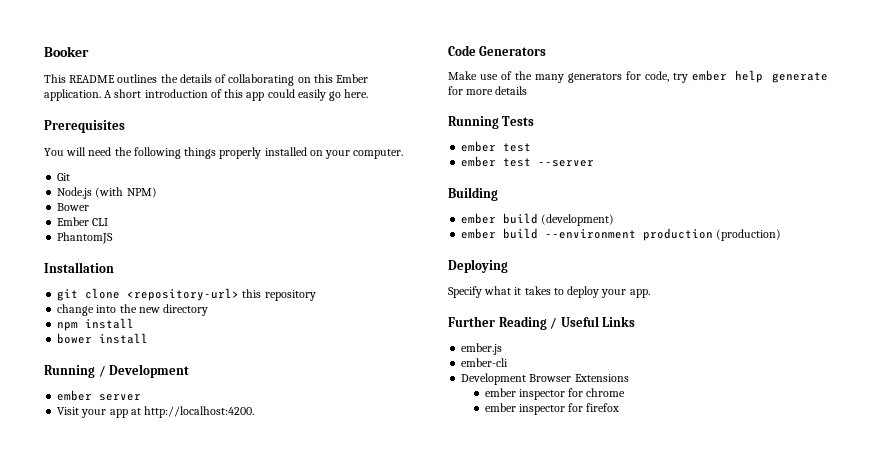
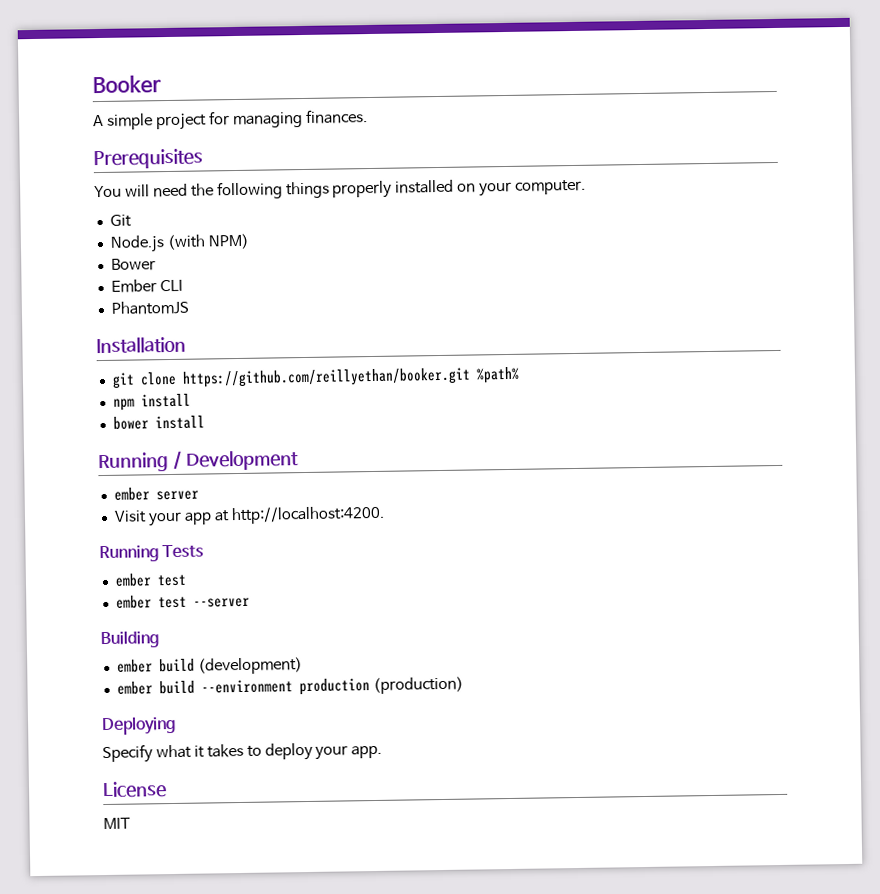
- This README outlines the details of collaborating on this Ember application. A short introduction of this app could easily go here.
+ A simple project for managing finances.
- git clone <repository-url> this repository
- change into the new directory
+ git clone https://github.com/reillyethan/booker.git %path%
- Code Generators
- Make use of the many generators for code, try ember help generate for more details
- Further Reading / Useful Links
- ember.js
- ember-cli
- Development Browser Extensions
- ember inspector for chrome
- ember inspector for firefox
+ License
+ MIT

